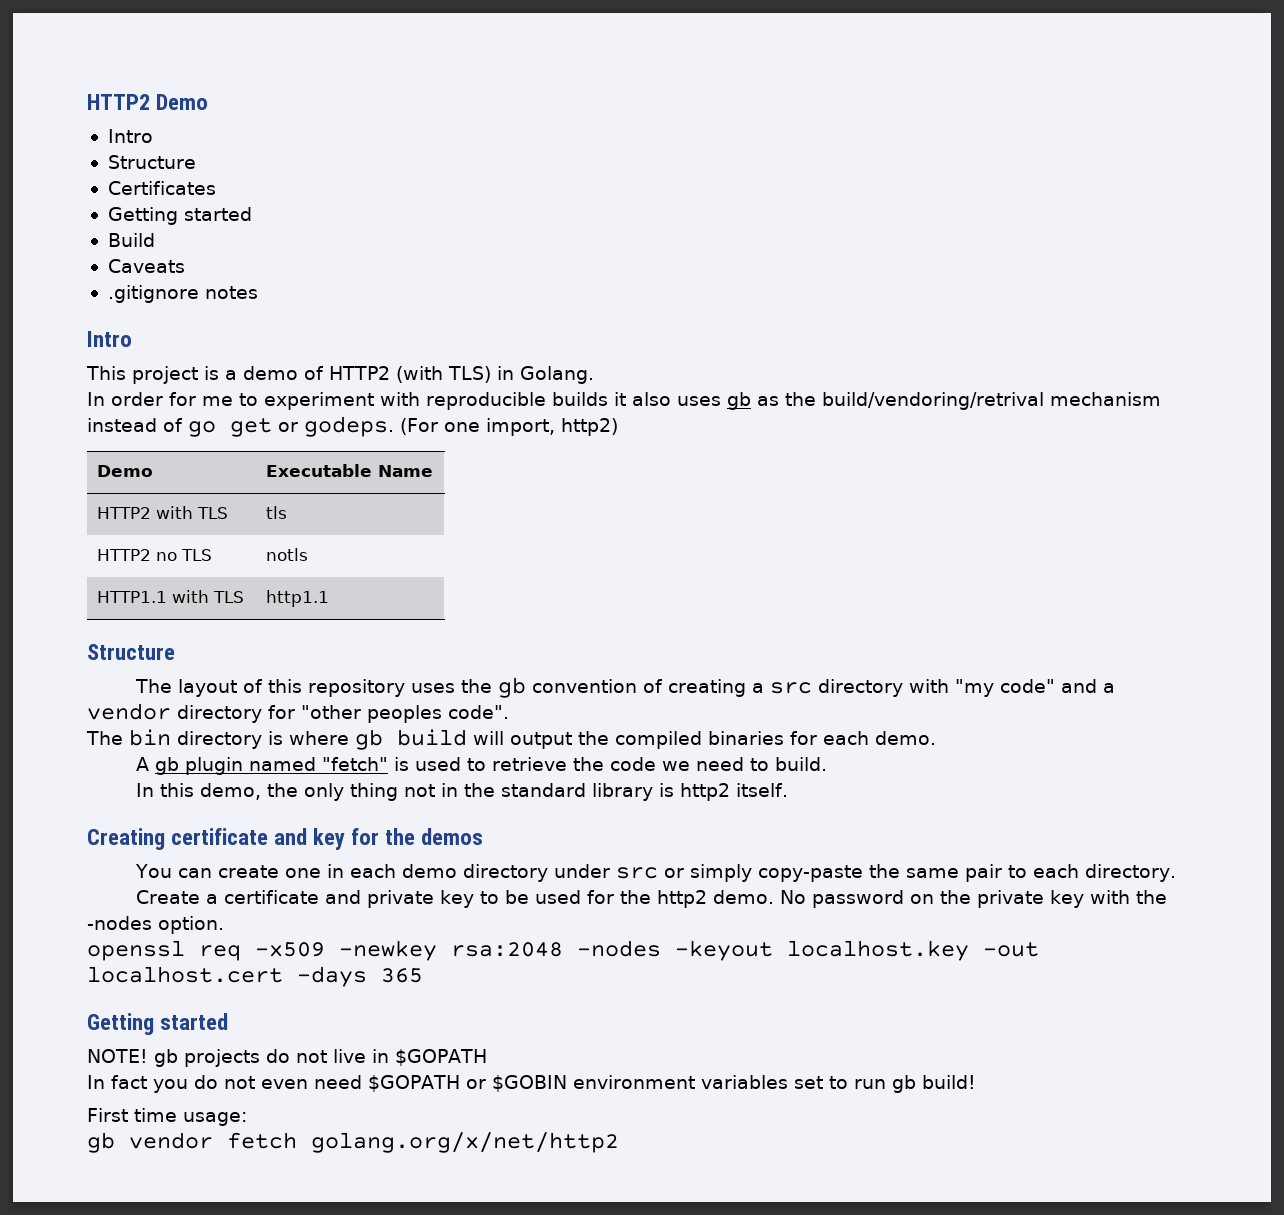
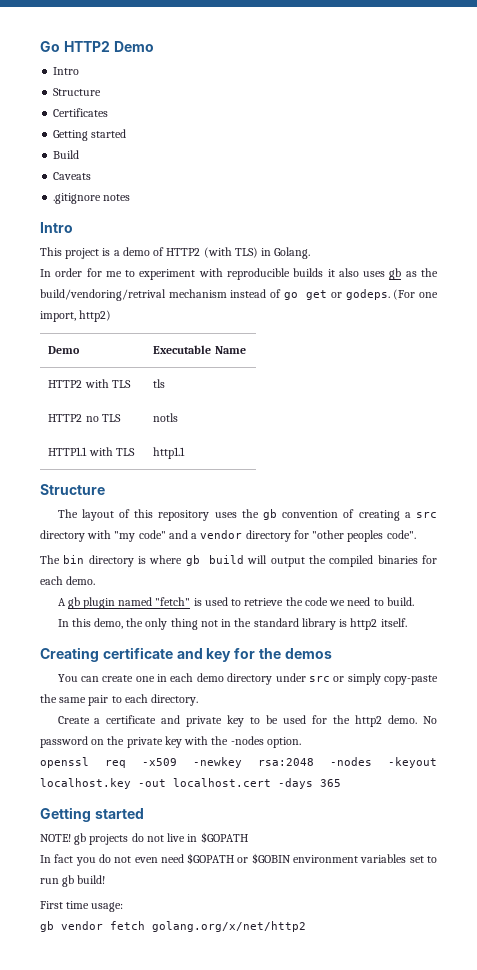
- HTTP2 Demo
+ Go HTTP2 Demo

